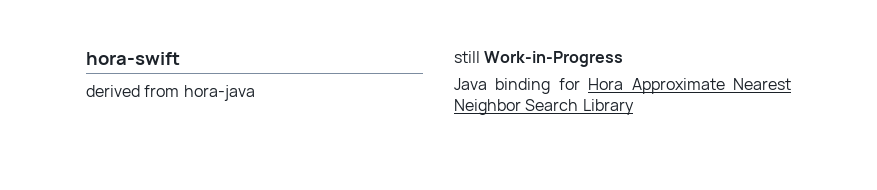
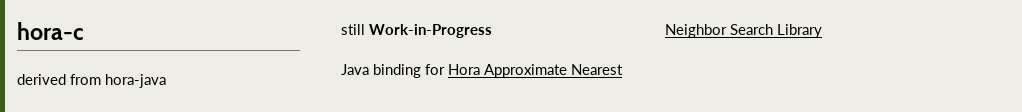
- hora-swift
+ hora-c

